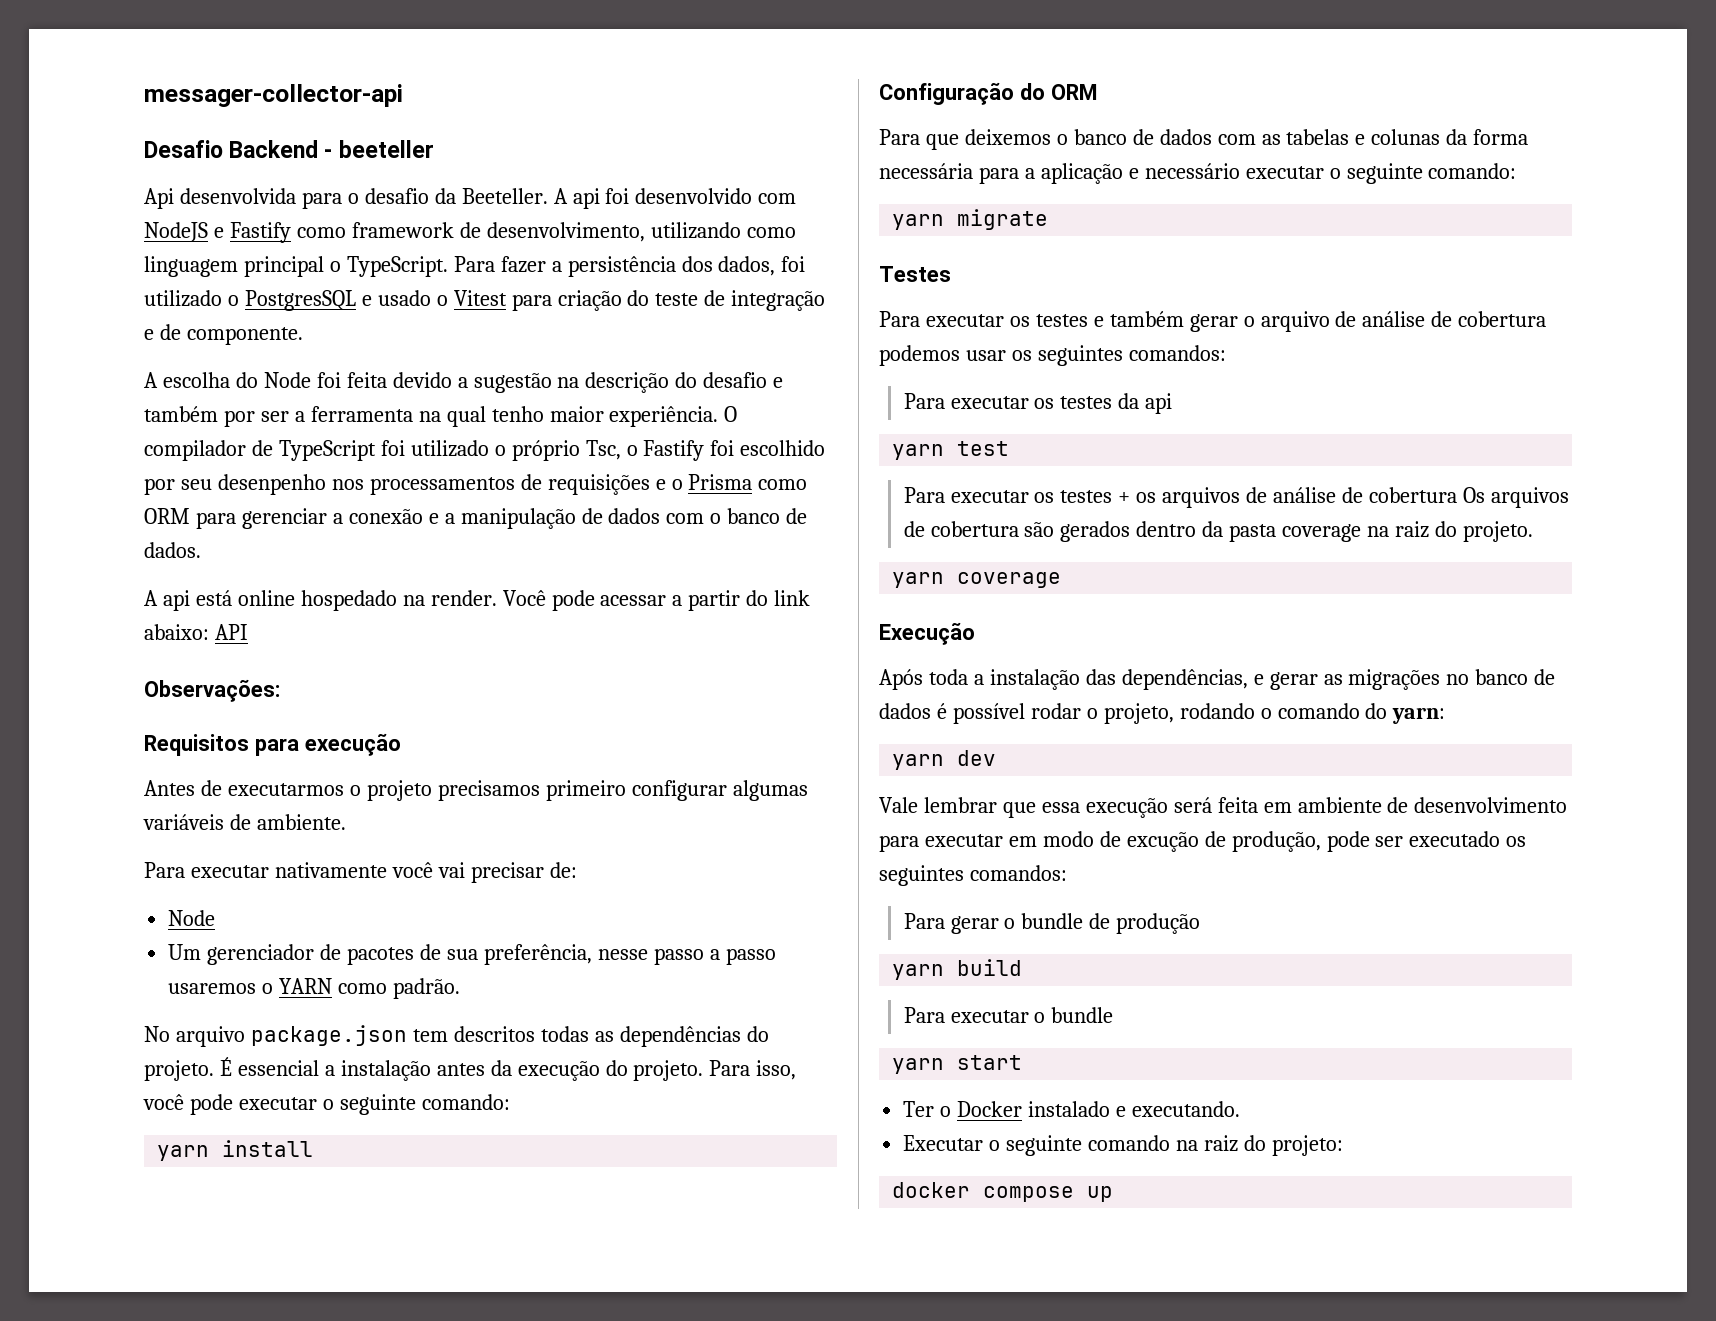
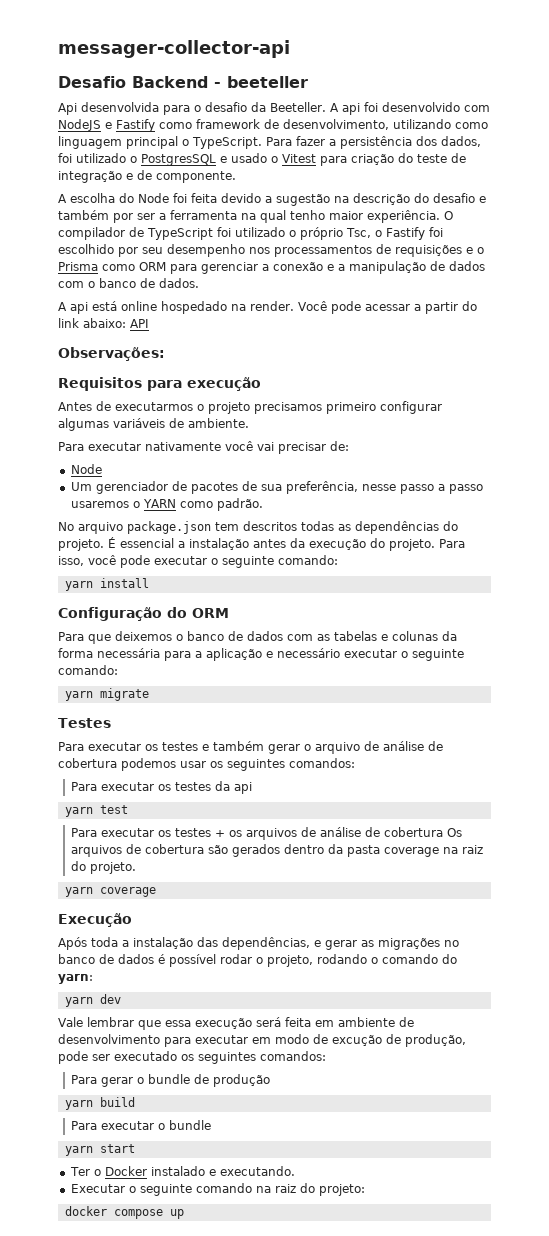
- O compilador de TypeScript foi utilizado o próprio Tsc, o Fastify foi escolhido por seu desenpenho nos processamentos de requisições e o Prisma como ORM para gerenciar a conexão e a manipulação de dados com o banco de dados.
+ O compilador de TypeScript foi utilizado o próprio Tsc, o Fastify foi escolhido por seu desempenho nos processamentos de requisições e o Prisma como ORM para gerenciar a conexão e a manipulação de dados com o banco de dados.

